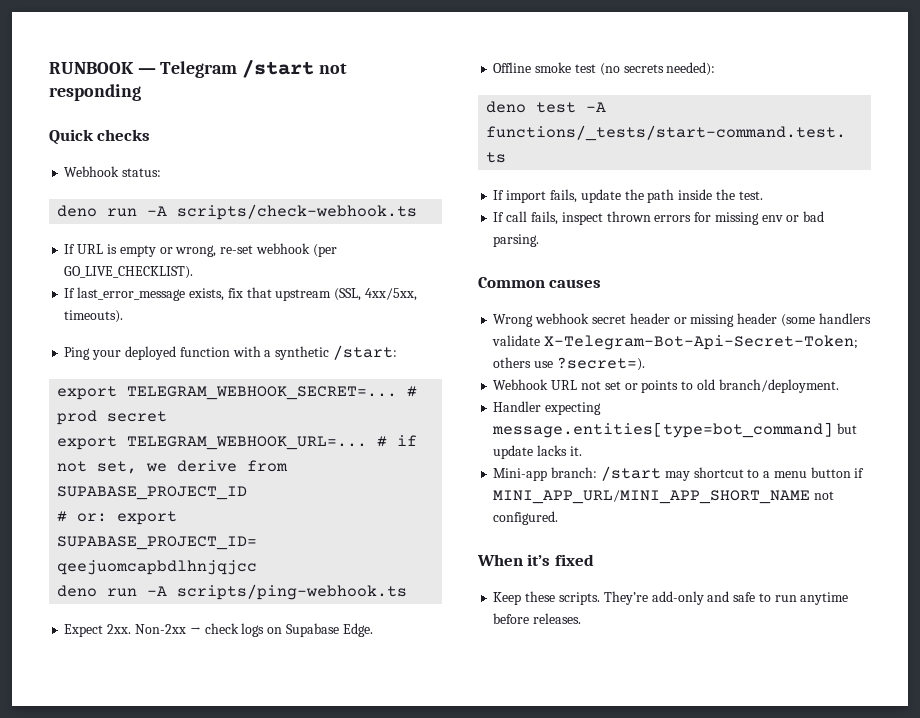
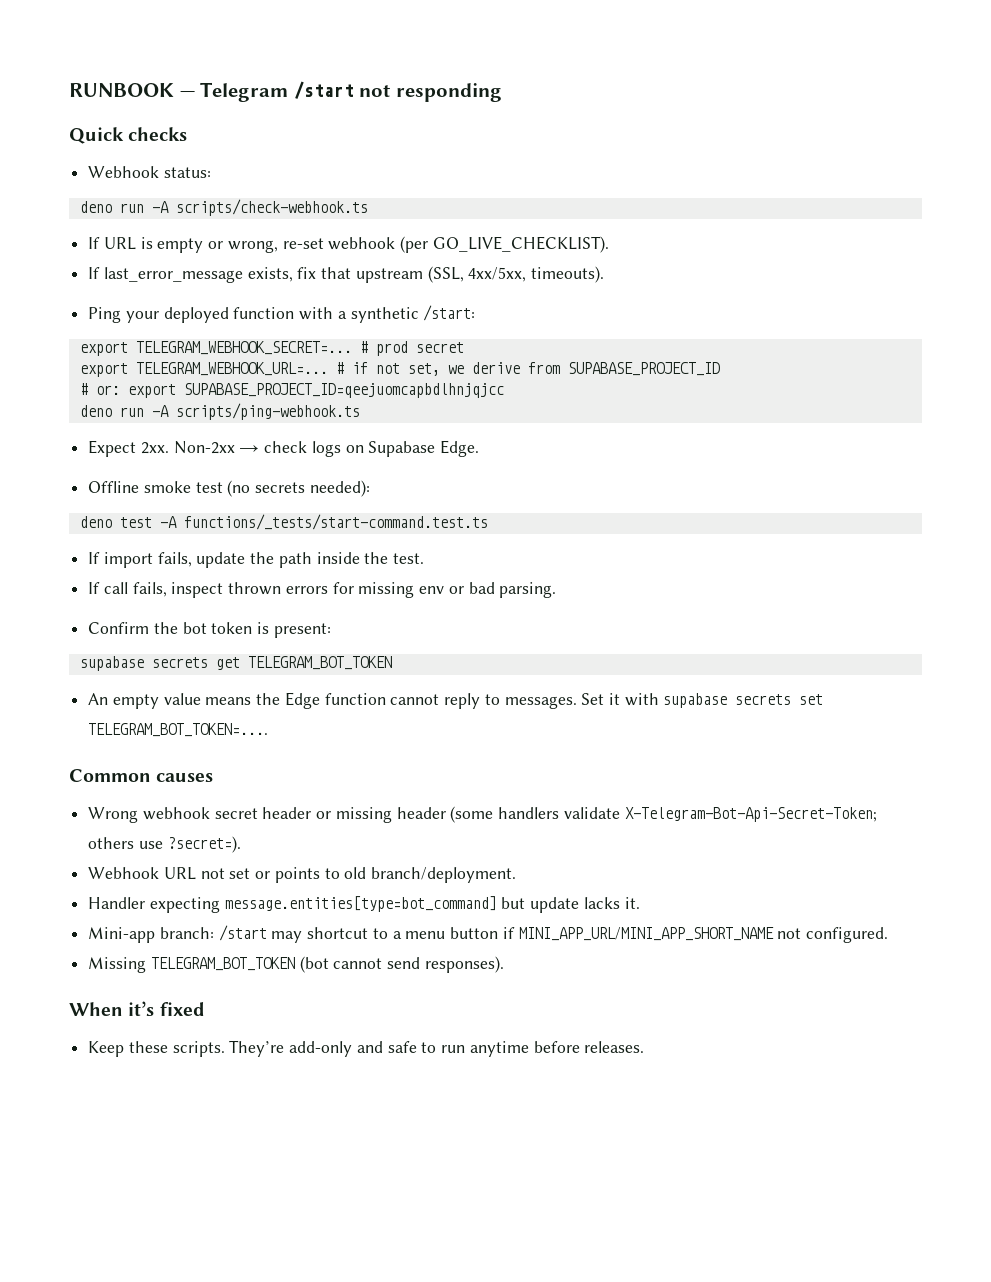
+ Confirm the bot token is present:
+ supabase secrets get TELEGRAM_BOT_TOKEN
+ An empty value means the Edge function cannot reply to messages. Set it with supabase secrets set TELEGRAM_BOT_TOKEN=....
+ Missing TELEGRAM_BOT_TOKEN (bot cannot send responses).

